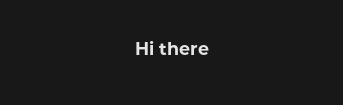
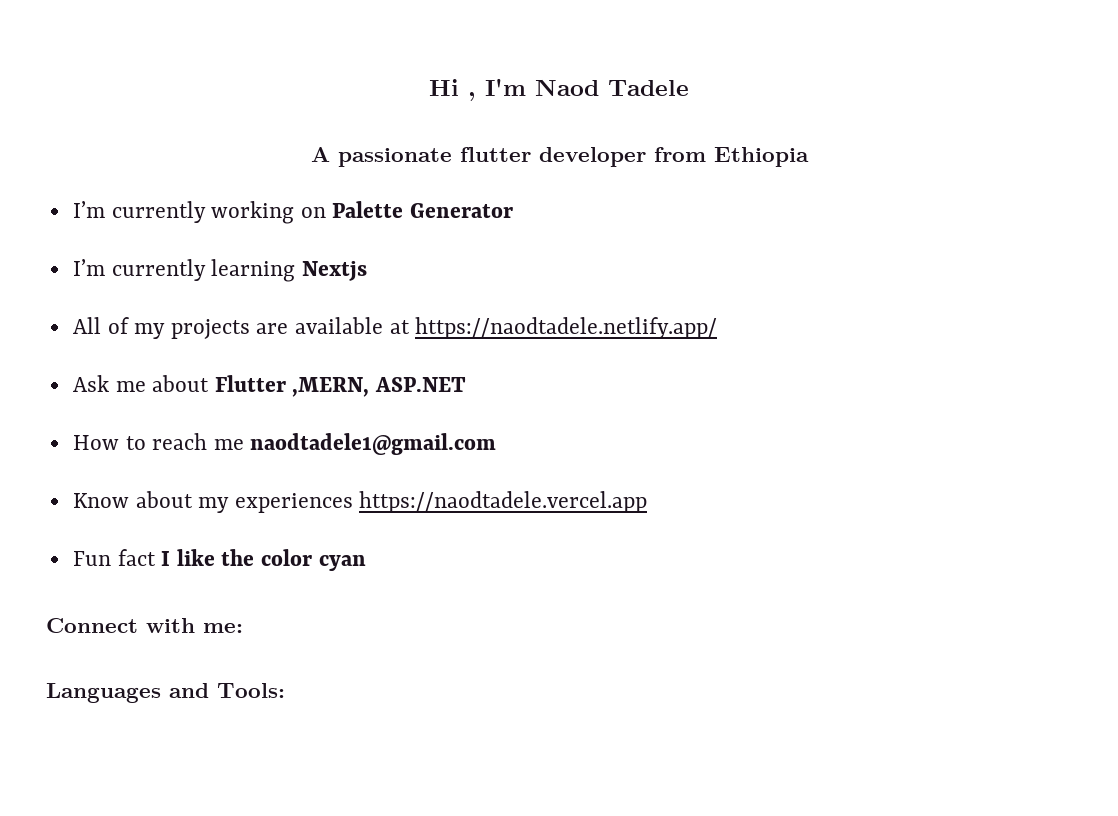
- Hi there
+ Hi , I'm Naod Tadele
+ A passionate flutter developer from Ethiopia
+ I’m currently working on Palette Generator
+ I’m currently learning Nextjs
+ All of my projects are available at https://naodtadele.netlify.app/
+ Ask me about Flutter ,MERN, ASP.NET
+ How to reach me naodtadele1@gmail.com
+ Know about my experiences https://naodtadele.vercel.app
+ Fun fact I like the color cyan
+ Connect with me:
+ Languages and Tools:

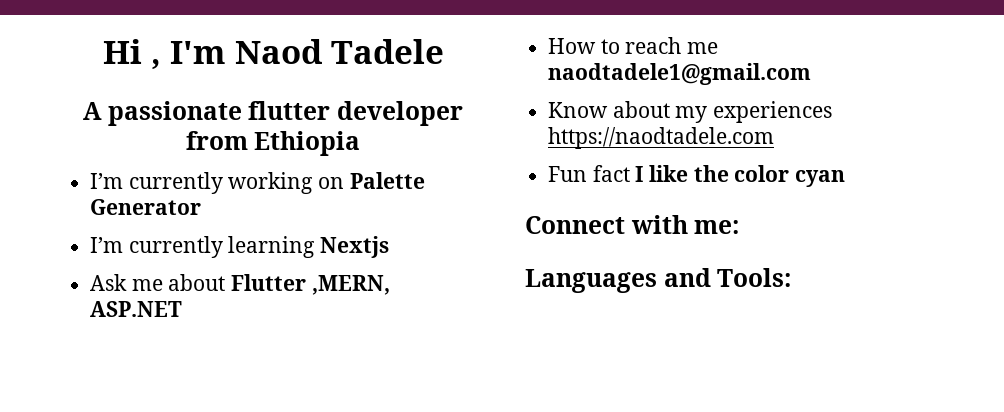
- All of my projects are available at https://naodtadele.netlify.app/
- Know about my experiences https://naodtadele.vercel.app
+ Know about my experiences https://naodtadele.com

